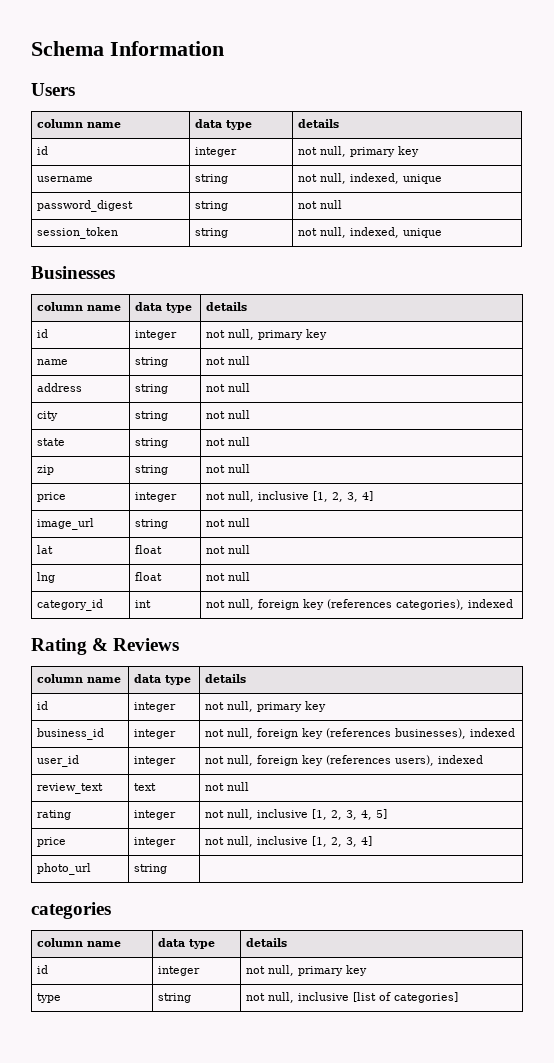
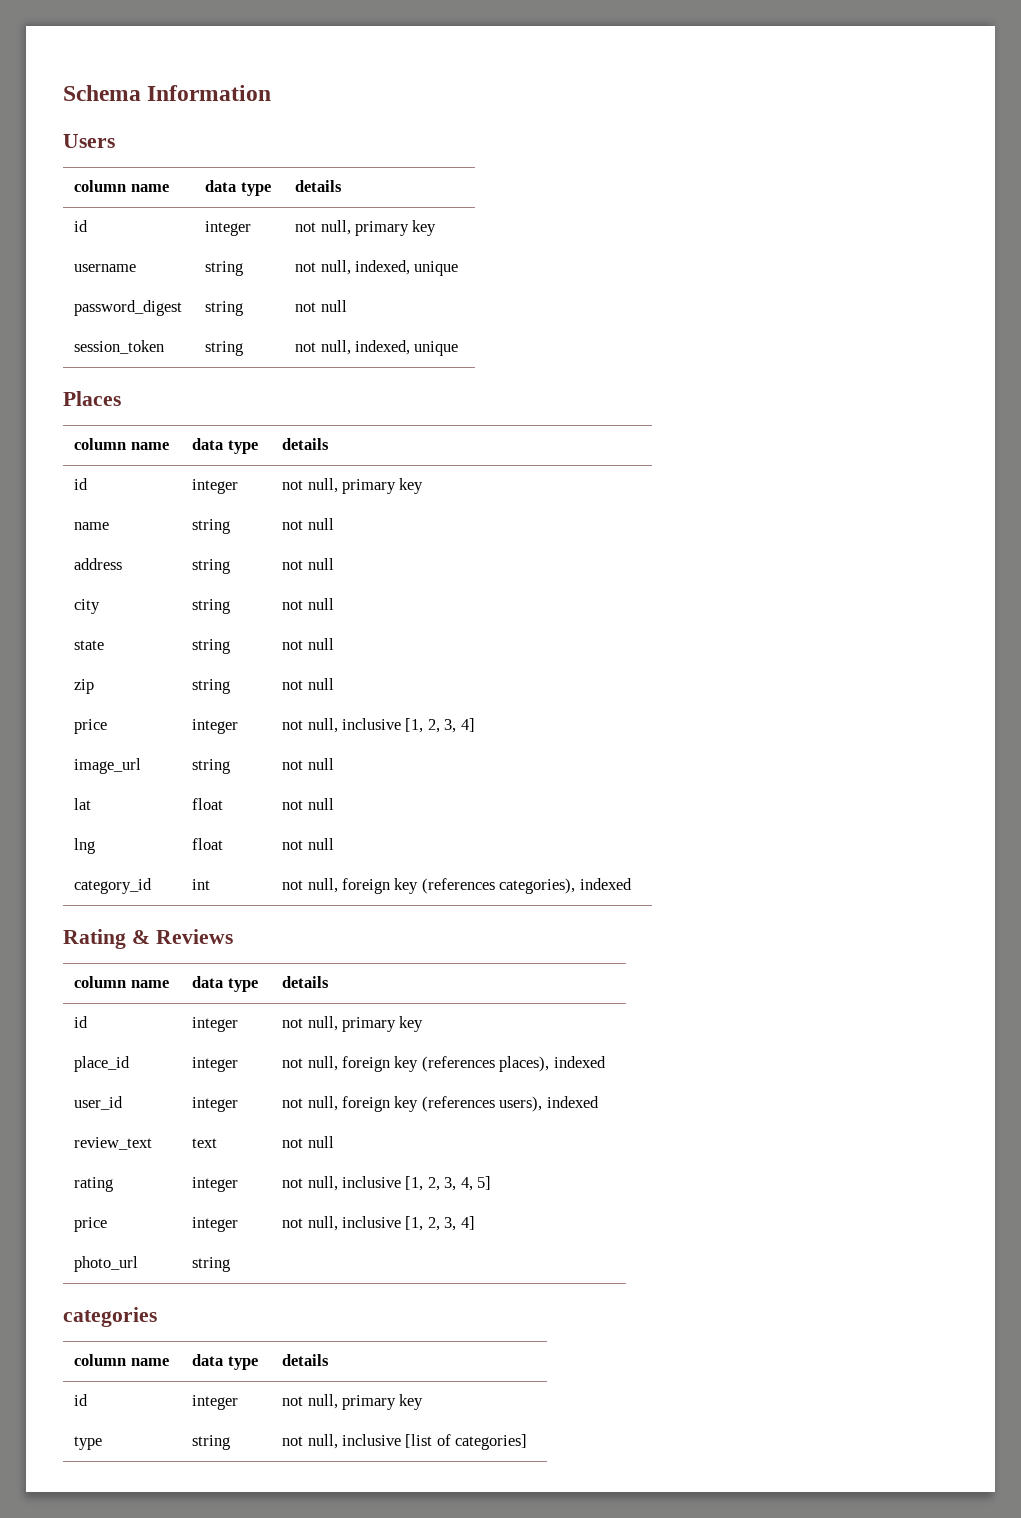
- Businesses
+ Places
- business_id | integer | not null, foreign key (references businesses), indexed
+ place_id | integer | not null, foreign key (references places), indexed

